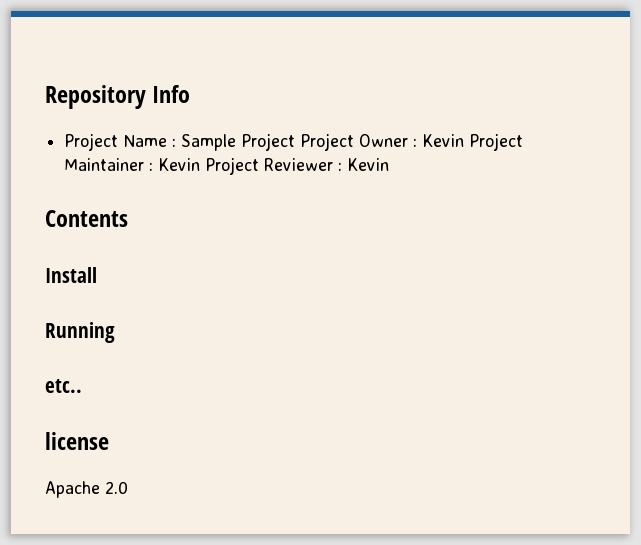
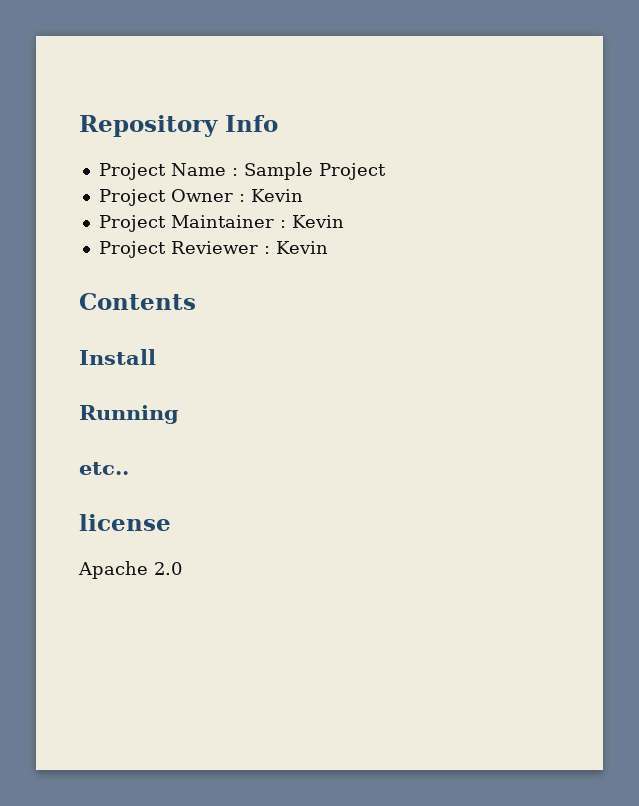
- Project Name : Sample Project Project Owner : Kevin Project Maintainer : Kevin Project Reviewer : Kevin
+ Project Name : Sample Project
+ Project Owner : Kevin
+ Project Maintainer : Kevin
+ Project Reviewer : Kevin

